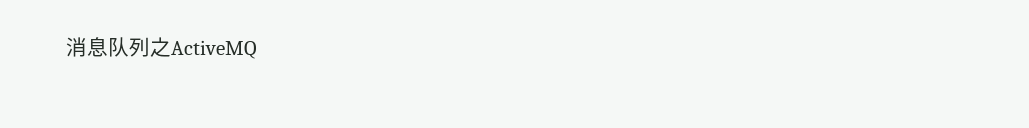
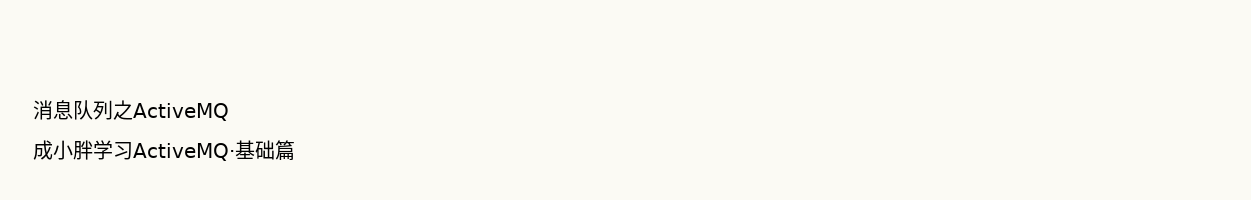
+ 成小胖学习ActiveMQ·基础篇

